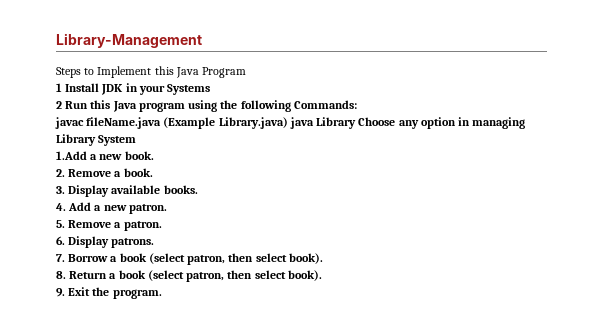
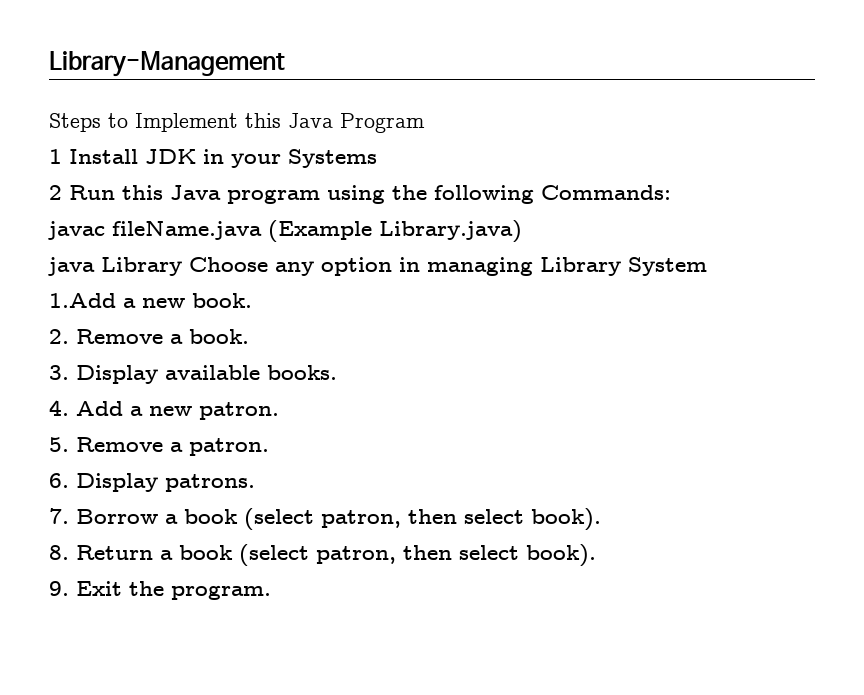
- javac fileName.java (Example Library.java) java Library Choose any option in managing Library System
+ javac fileName.java (Example Library.java)
+ java Library Choose any option in managing Library System

